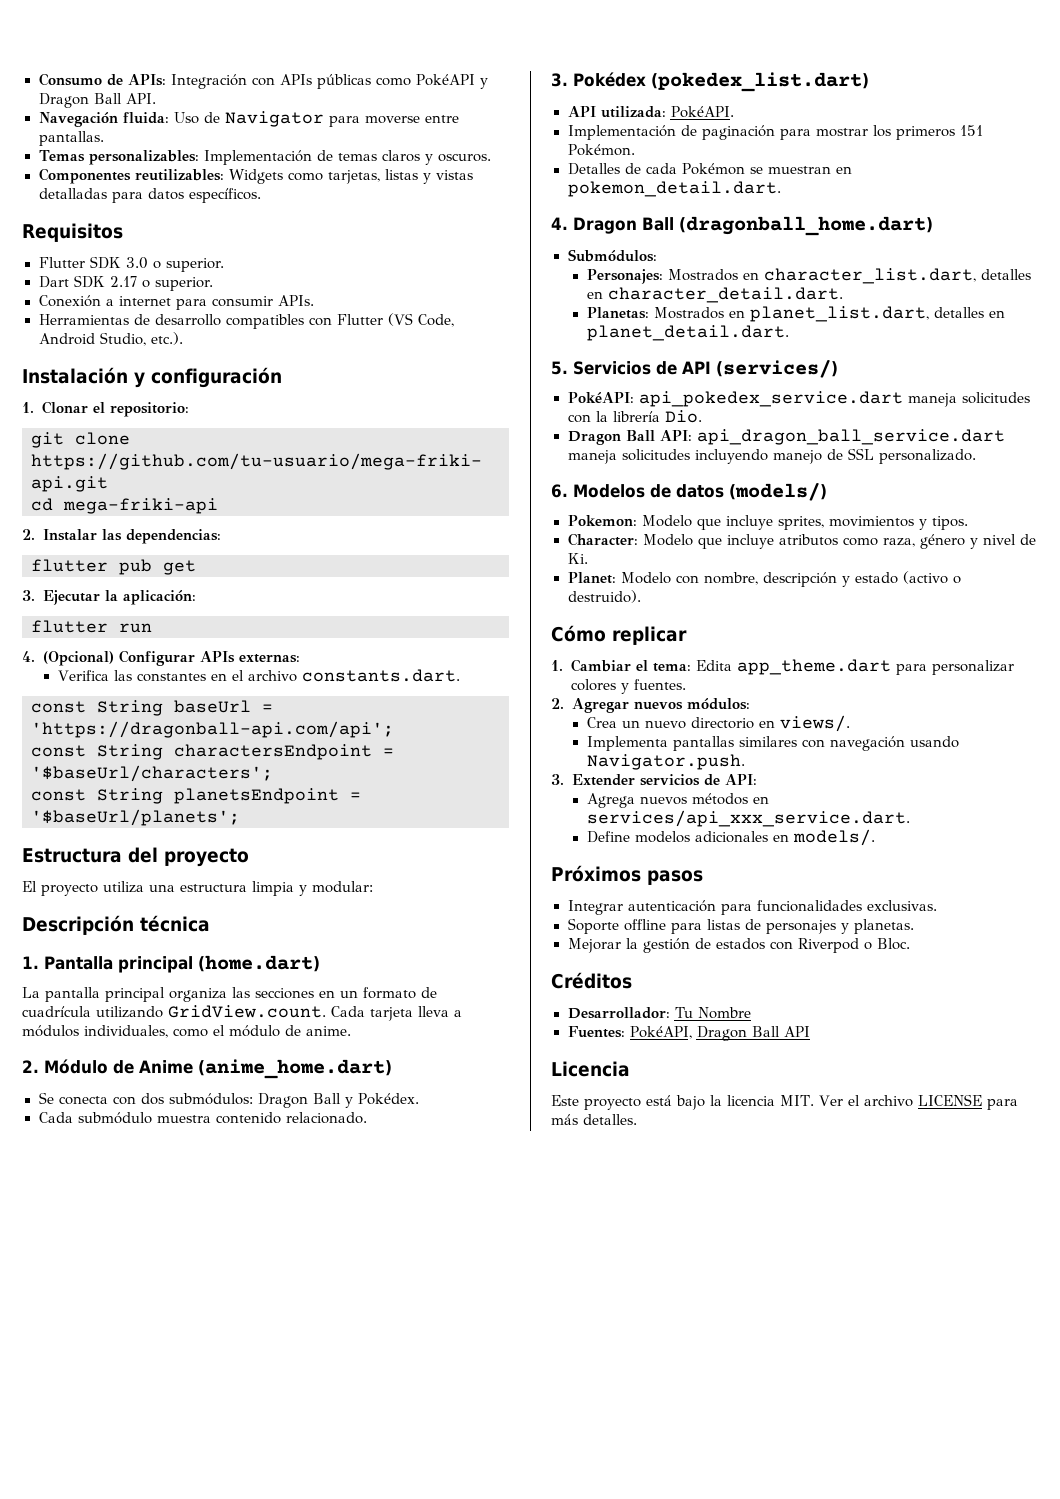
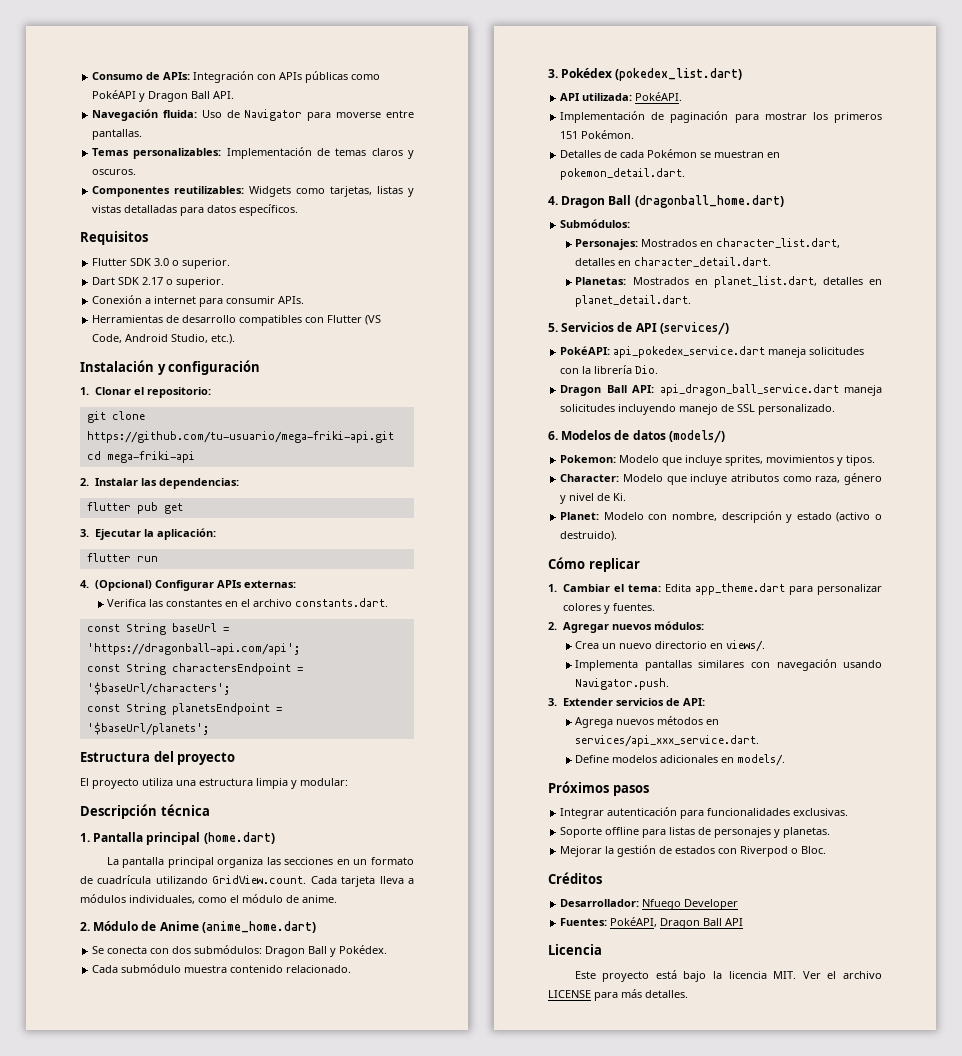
- Desarrollador: Tu Nombre
+ Desarrollador: Nfuego Developer

